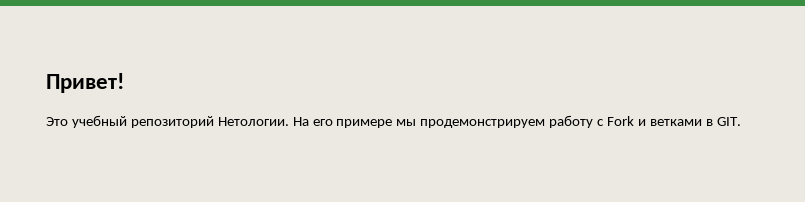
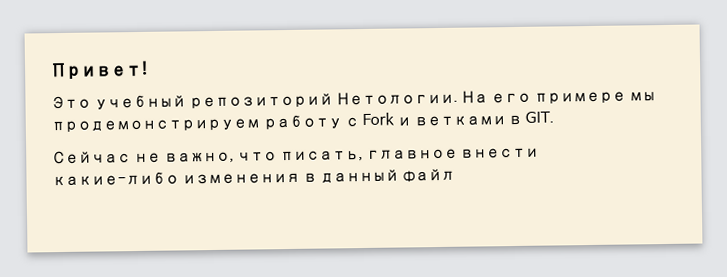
+ Сейчас не важно, что писать, главное внести какие-либо изменения в данный файл

